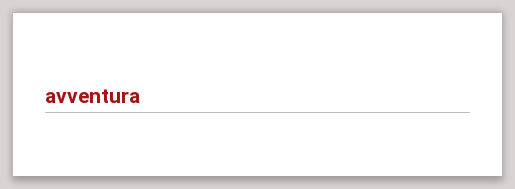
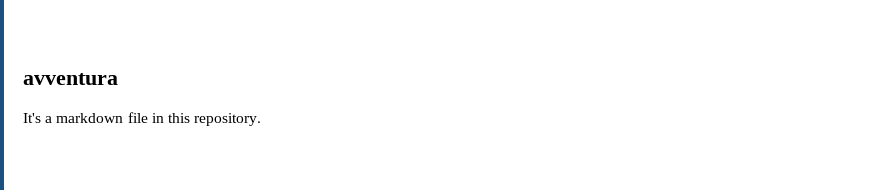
+ It's a markdown file in this repository.

